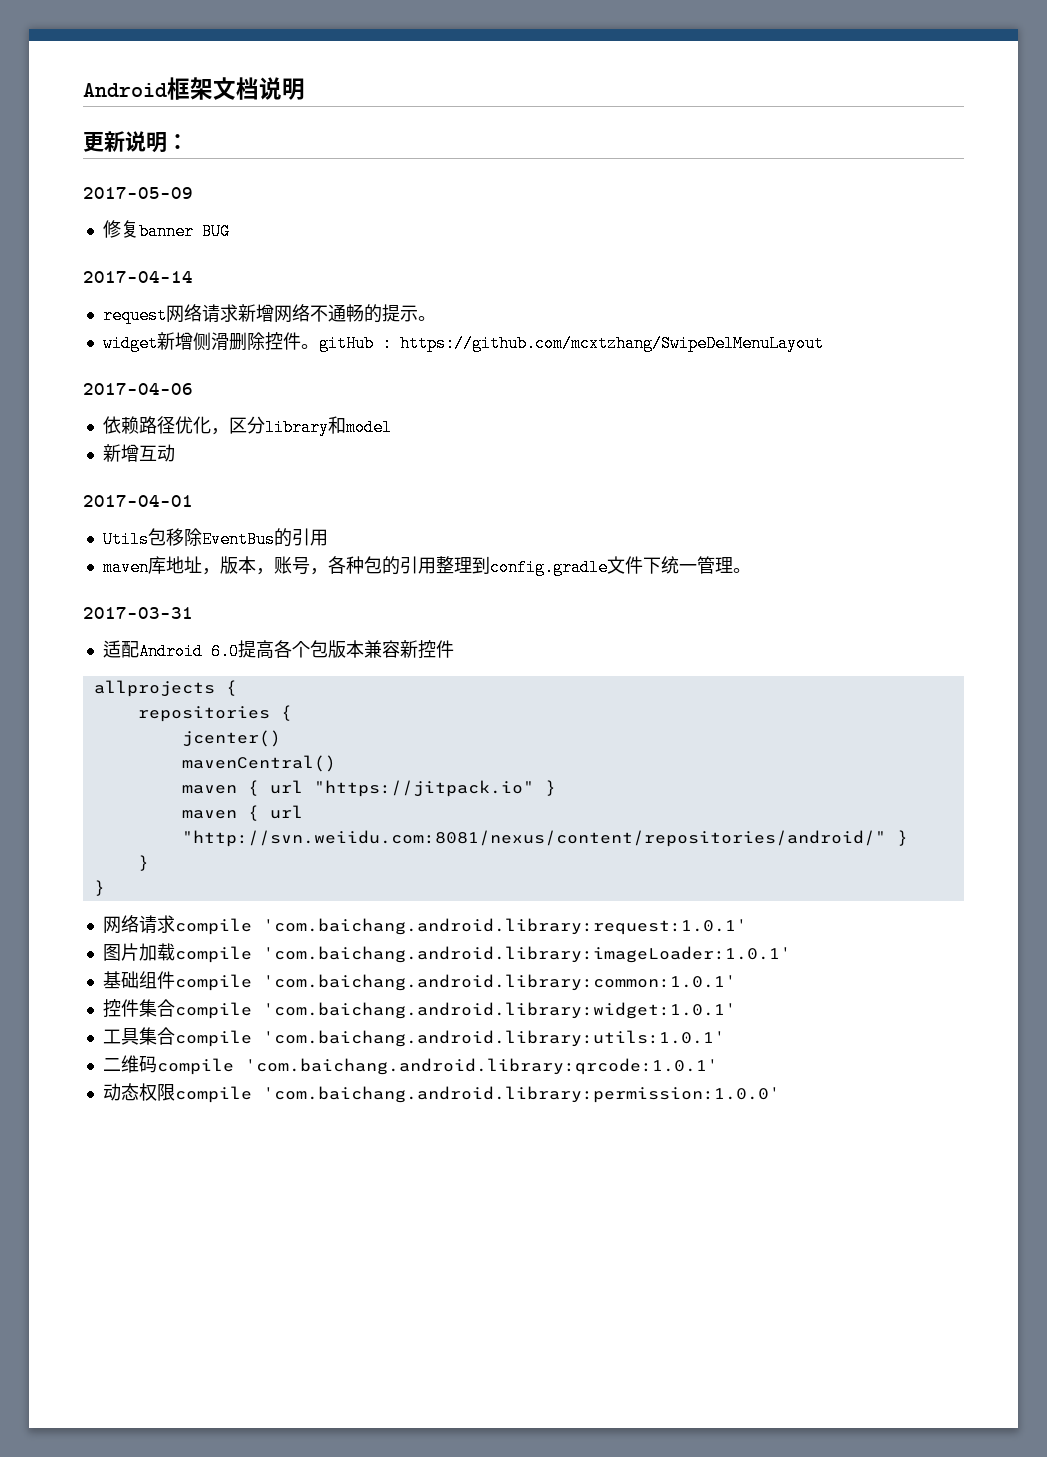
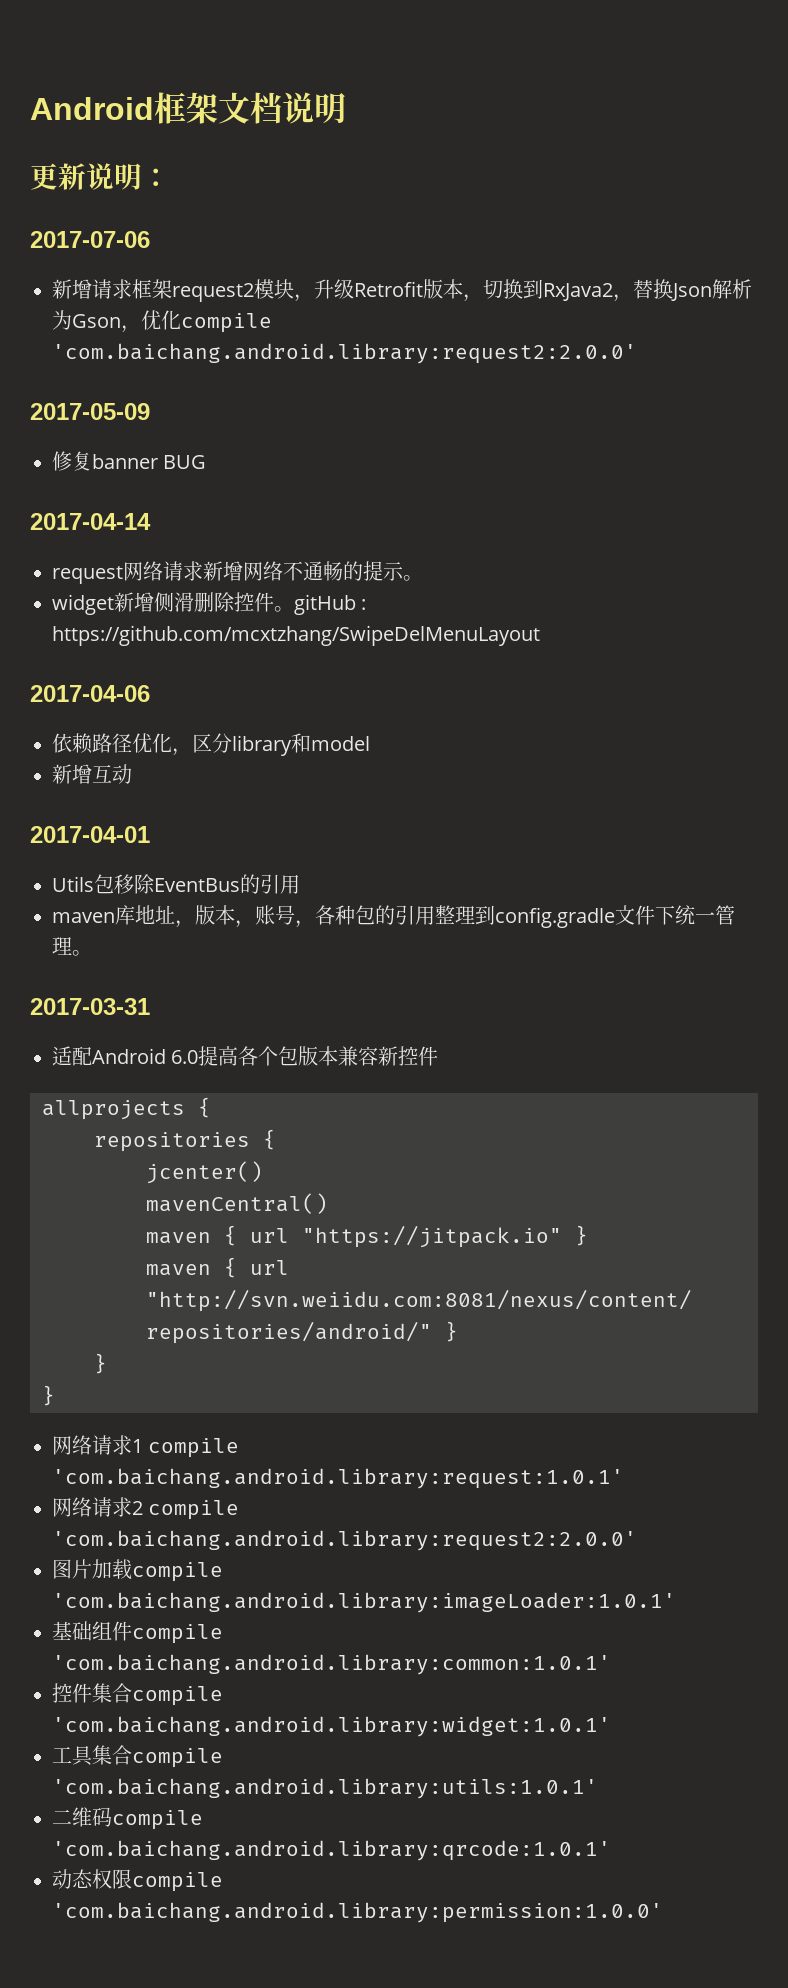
+ 2017-07-06
+ 新增请求框架request2模块，升级Retrofit版本，切换到RxJava2，替换Json解析为Gson，优化compile 'com.baichang.android.library:request2:2.0.0'
- 网络请求compile 'com.baichang.android.library:request:1.0.1'
+ 网络请求1 compile 'com.baichang.android.library:request:1.0.1'
+ 网络请求2 compile 'com.baichang.android.library:request2:2.0.0'

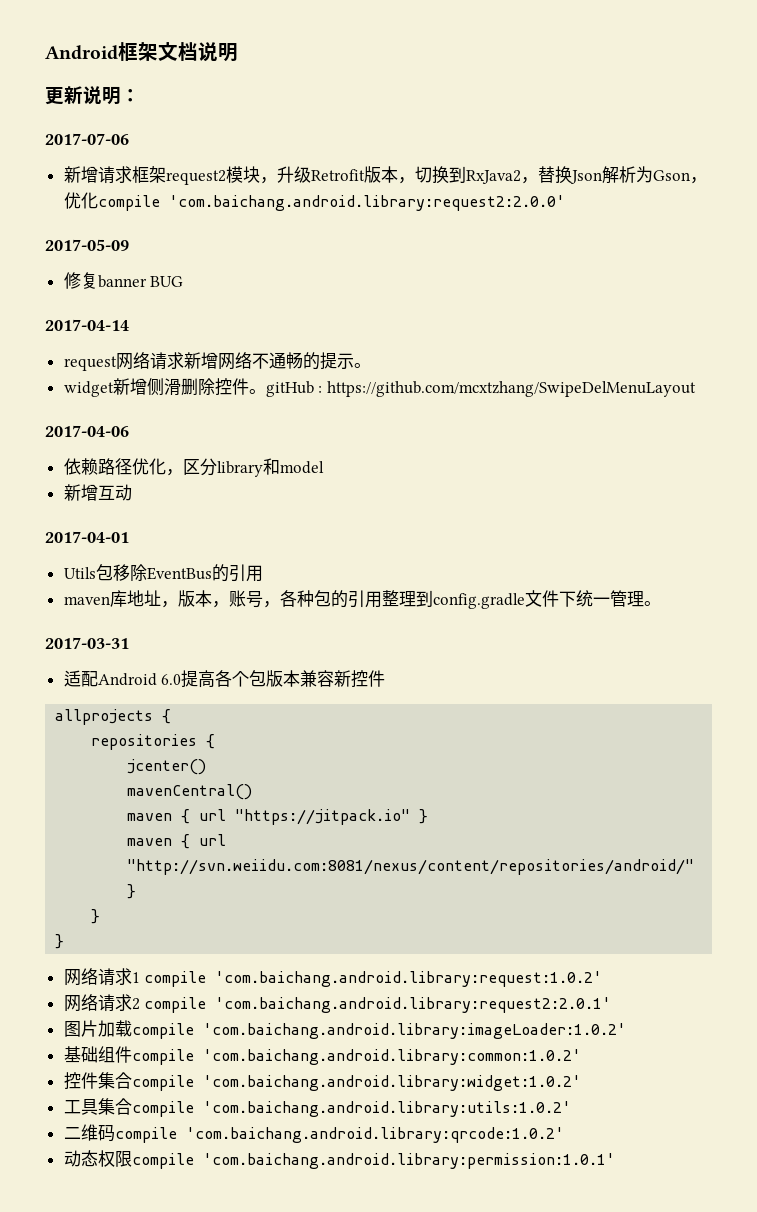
- 网络请求1 compile 'com.baichang.android.library:request:1.0.1'
+ 网络请求1 compile 'com.baichang.android.library:request:1.0.2'
- 网络请求2 compile 'com.baichang.android.library:request2:2.0.0'
+ 网络请求2 compile 'com.baichang.android.library:request2:2.0.1'
- 图片加载compile 'com.baichang.android.library:imageLoader:1.0.1'
+ 图片加载compile 'com.baichang.android.library:imageLoader:1.0.2'
- 基础组件compile 'com.baichang.android.library:common:1.0.1'
+ 基础组件compile 'com.baichang.android.library:common:1.0.2'
- 控件集合compile 'com.baichang.android.library:widget:1.0.1'
+ 控件集合compile 'com.baichang.android.library:widget:1.0.2'
- 工具集合compile 'com.baichang.android.library:utils:1.0.1'
+ 工具集合compile 'com.baichang.android.library:utils:1.0.2'
- 二维码compile 'com.baichang.android.library:qrcode:1.0.1'
+ 二维码compile 'com.baichang.android.library:qrcode:1.0.2'
- 动态权限compile 'com.baichang.android.library:permission:1.0.0'
+ 动态权限compile 'com.baichang.android.library:permission:1.0.1'

